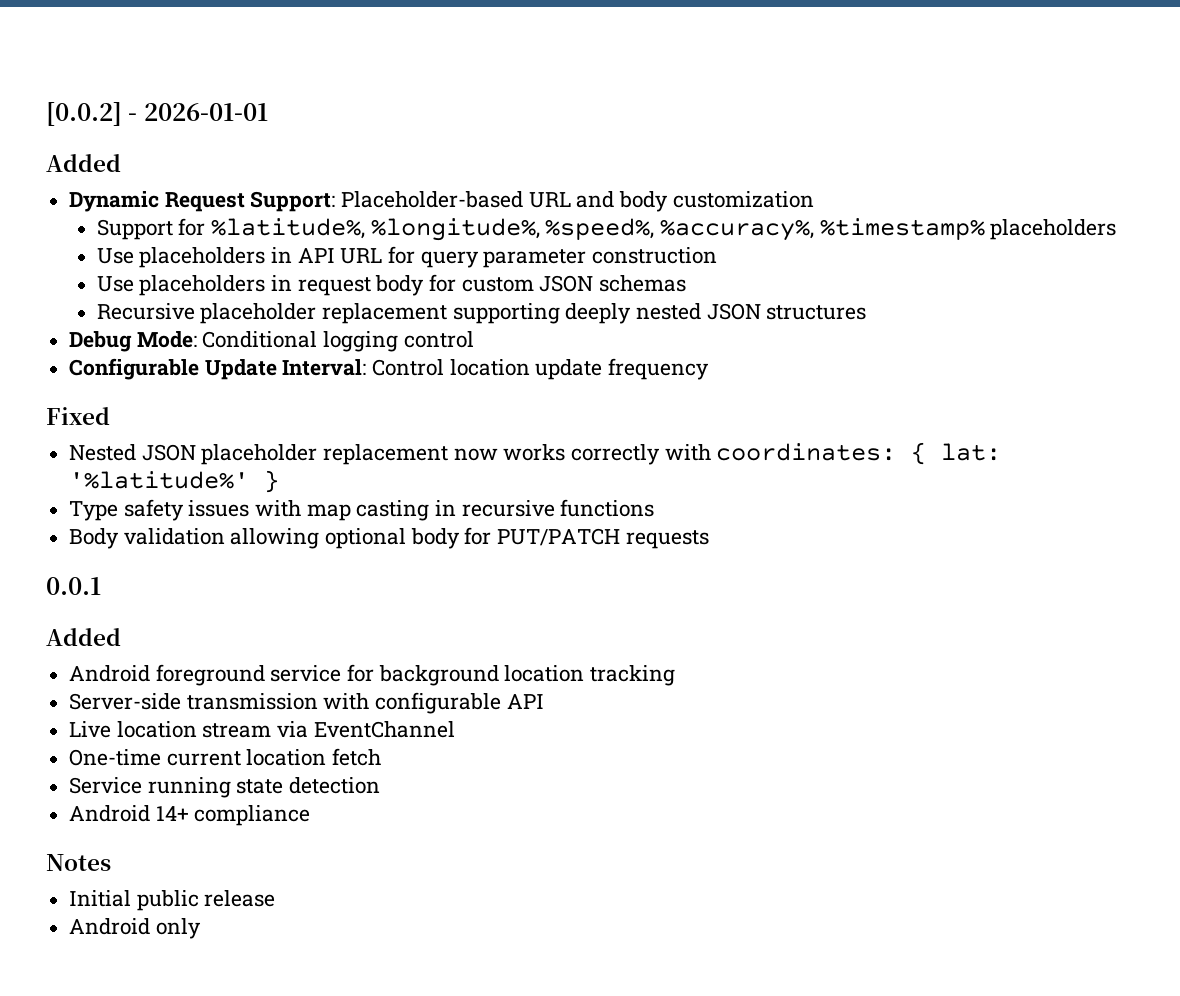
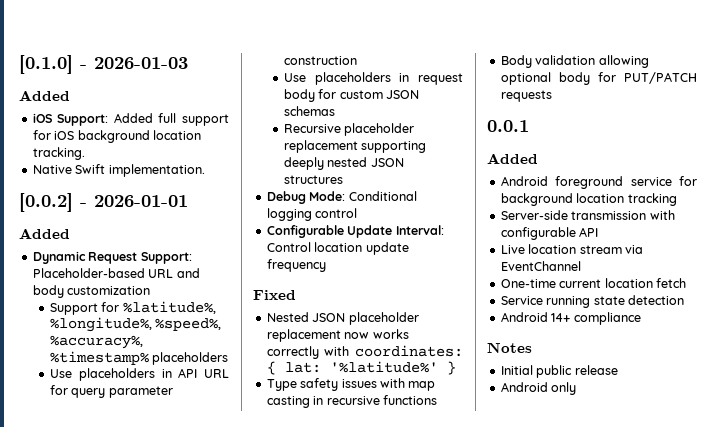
+ [0.1.0] - 2026-01-03
+ Added
+ iOS Support: Added full support for iOS background location tracking.
+ Native Swift implementation.

